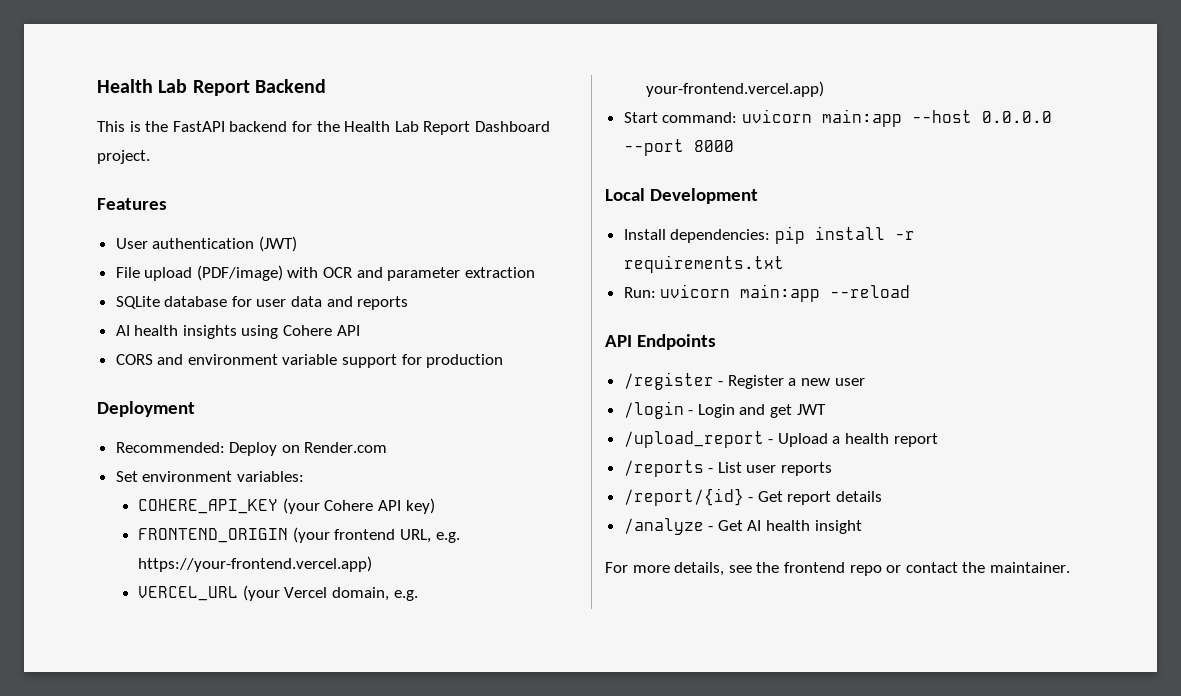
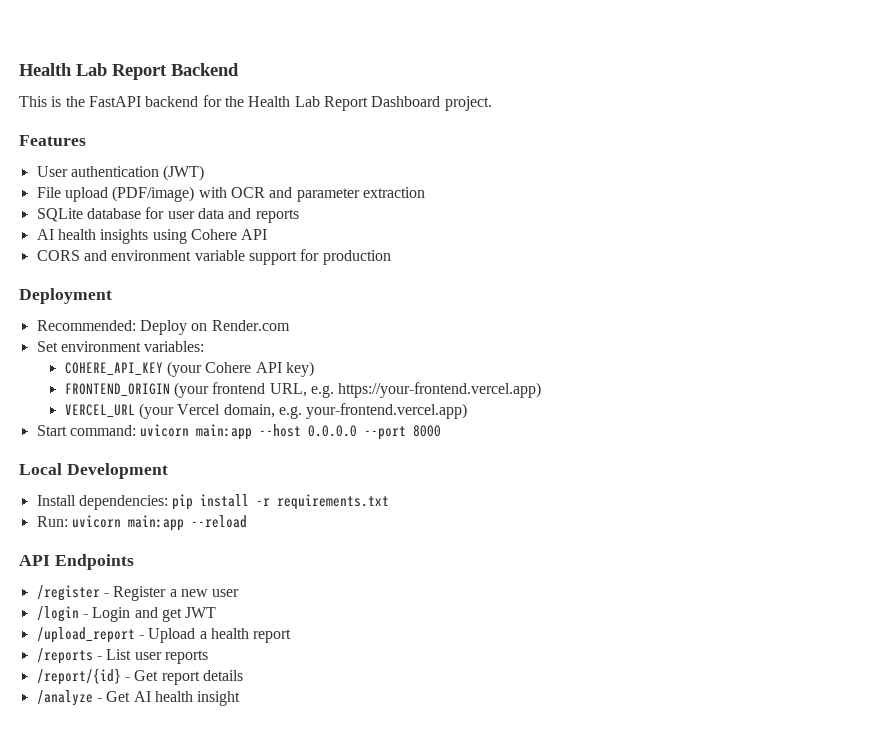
- For more details, see the frontend repo or contact the maintainer.

